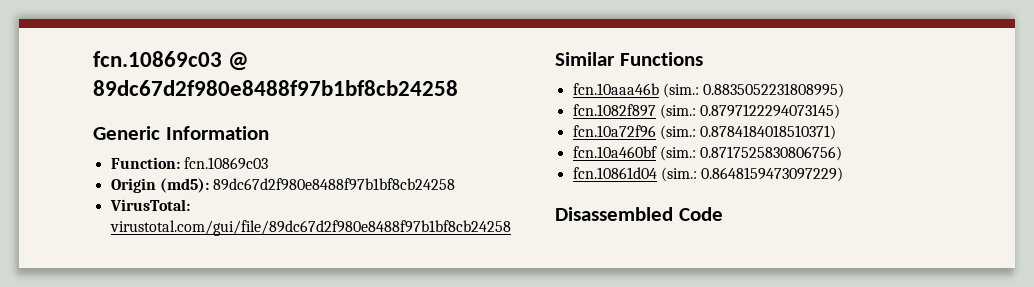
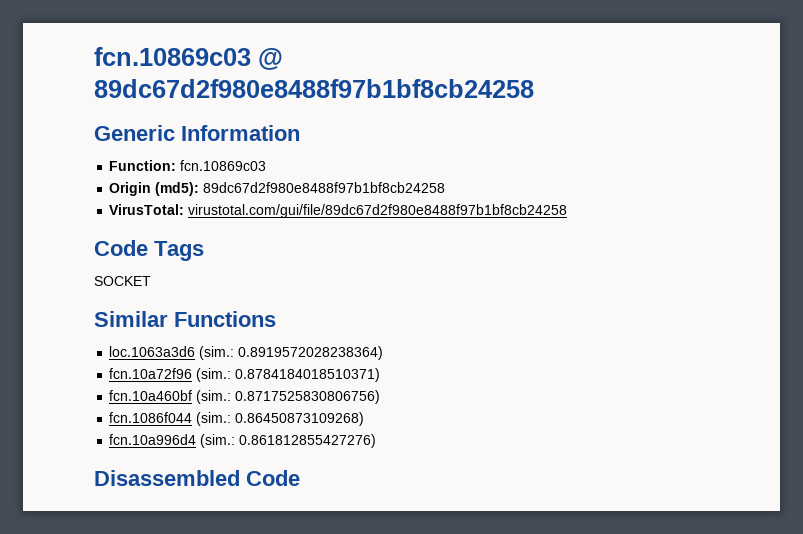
+ Code Tags
+ SOCKET
- fcn.10aaa46b (sim.: 0.8835052231808995)
- fcn.1082f897 (sim.: 0.8797122294073145)
+ loc.1063a3d6 (sim.: 0.8919572028238364)
- fcn.10861d04 (sim.: 0.8648159473097229)
+ fcn.1086f044 (sim.: 0.86450873109268)
+ fcn.10a996d4 (sim.: 0.861812855427276)

